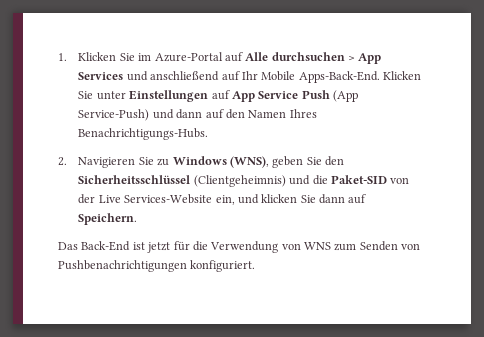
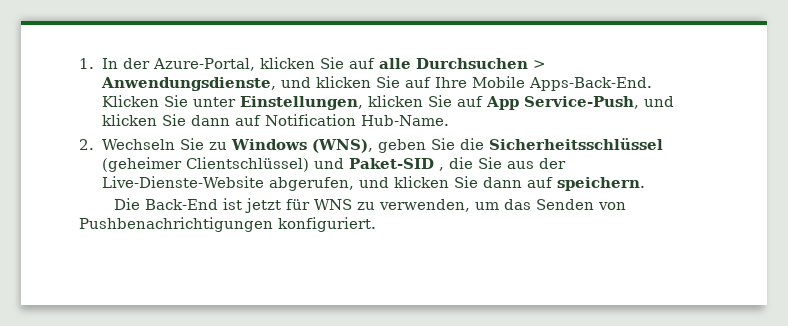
- 1. Klicken Sie im Azure-Portal auf Alle durchsuchen > App Services und anschließend auf Ihr Mobile Apps-Back-End.
+ 1. In der Azure-Portal, klicken Sie auf alle Durchsuchen > Anwendungsdienste, und klicken Sie auf Ihre Mobile Apps-Back-End.
- Klicken Sie unter Einstellungen auf App Service Push (App Service-Push) und dann auf den Namen Ihres Benachrichtigungs-Hubs.
+ Klicken Sie unter Einstellungen, klicken Sie auf App Service-Push, und klicken Sie dann auf Notification Hub-Name.
- 2. Navigieren Sie zu Windows (WNS), geben Sie den Sicherheitsschlüssel (Clientgeheimnis) und die Paket-SID von der Live Services-Website ein, und klicken Sie dann auf Speichern.
- Das Back-End ist jetzt für die Verwendung von WNS zum Senden von Pushbenachrichtigungen konfiguriert.
+ 2. Wechseln Sie zu Windows (WNS), geben Sie die Sicherheitsschlüssel (geheimer Clientschlüssel) und Paket-SID , die Sie aus der Live-Dienste-Website abgerufen, und klicken Sie dann auf speichern.
+ Die Back-End ist jetzt für WNS zu verwenden, um das Senden von Pushbenachrichtigungen konfiguriert.

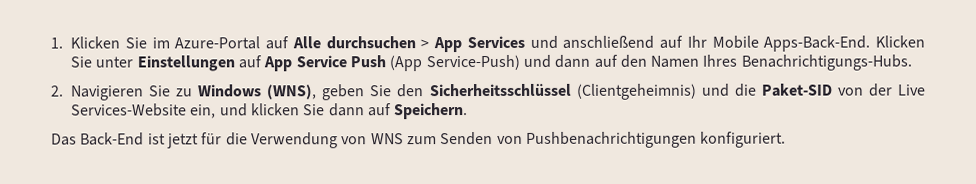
- 1. In der Azure-Portal, klicken Sie auf alle Durchsuchen > Anwendungsdienste, und klicken Sie auf Ihre Mobile Apps-Back-End.
+ 1. Klicken Sie im Azure-Portal auf Alle durchsuchen > App Services und anschließend auf Ihr Mobile Apps-Back-End.
- Klicken Sie unter Einstellungen, klicken Sie auf App Service-Push, und klicken Sie dann auf Notification Hub-Name.
+ Klicken Sie unter Einstellungen auf App Service Push (App Service-Push) und dann auf den Namen Ihres Benachrichtigungs-Hubs.
- 2. Wechseln Sie zu Windows (WNS), geben Sie die Sicherheitsschlüssel (geheimer Clientschlüssel) und Paket-SID , die Sie aus der Live-Dienste-Website abgerufen, und klicken Sie dann auf speichern.
- Die Back-End ist jetzt für WNS zu verwenden, um das Senden von Pushbenachrichtigungen konfiguriert.
+ 2. Navigieren Sie zu Windows (WNS), geben Sie den Sicherheitsschlüssel (Clientgeheimnis) und die Paket-SID von der Live Services-Website ein, und klicken Sie dann auf Speichern.
+ Das Back-End ist jetzt für die Verwendung von WNS zum Senden von Pushbenachrichtigungen konfiguriert.

